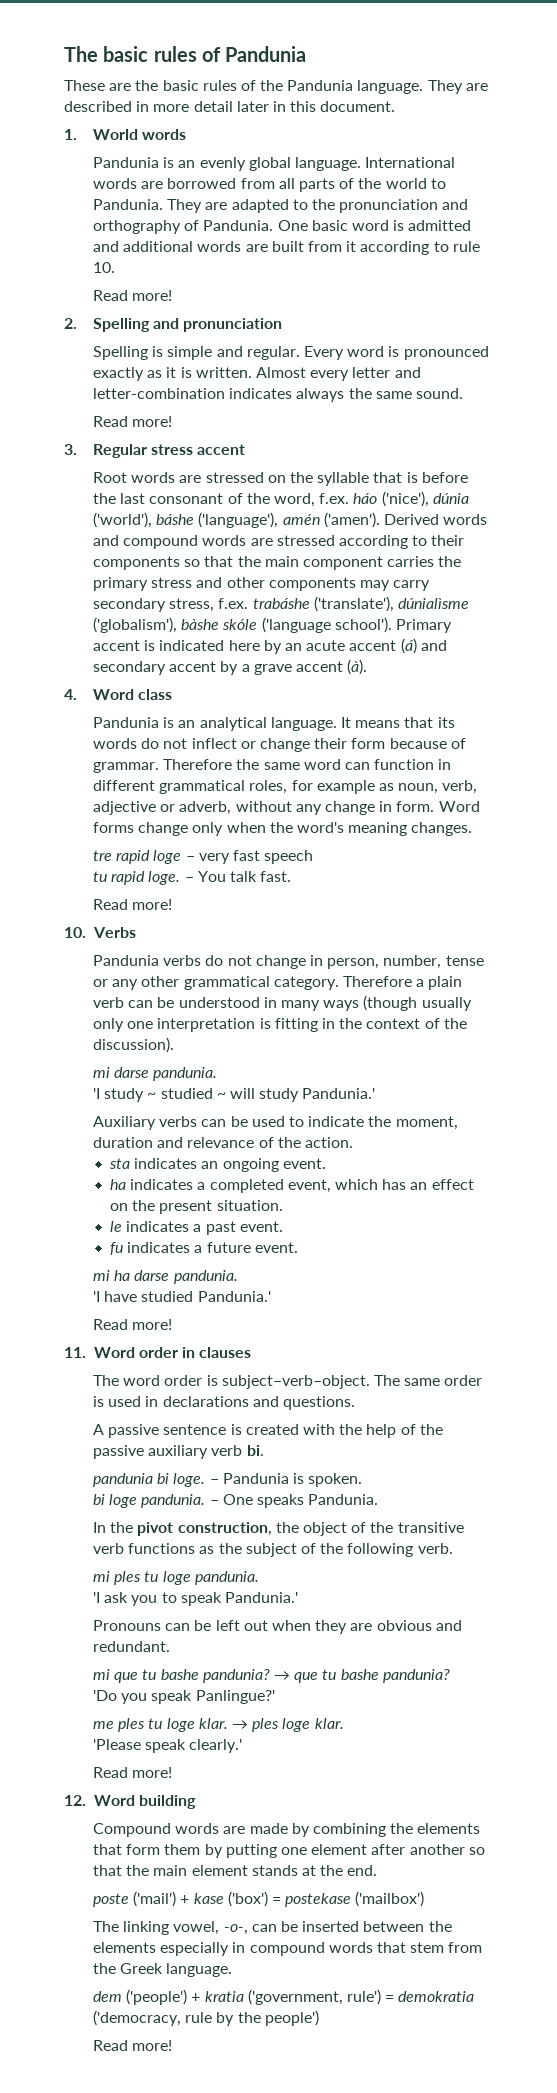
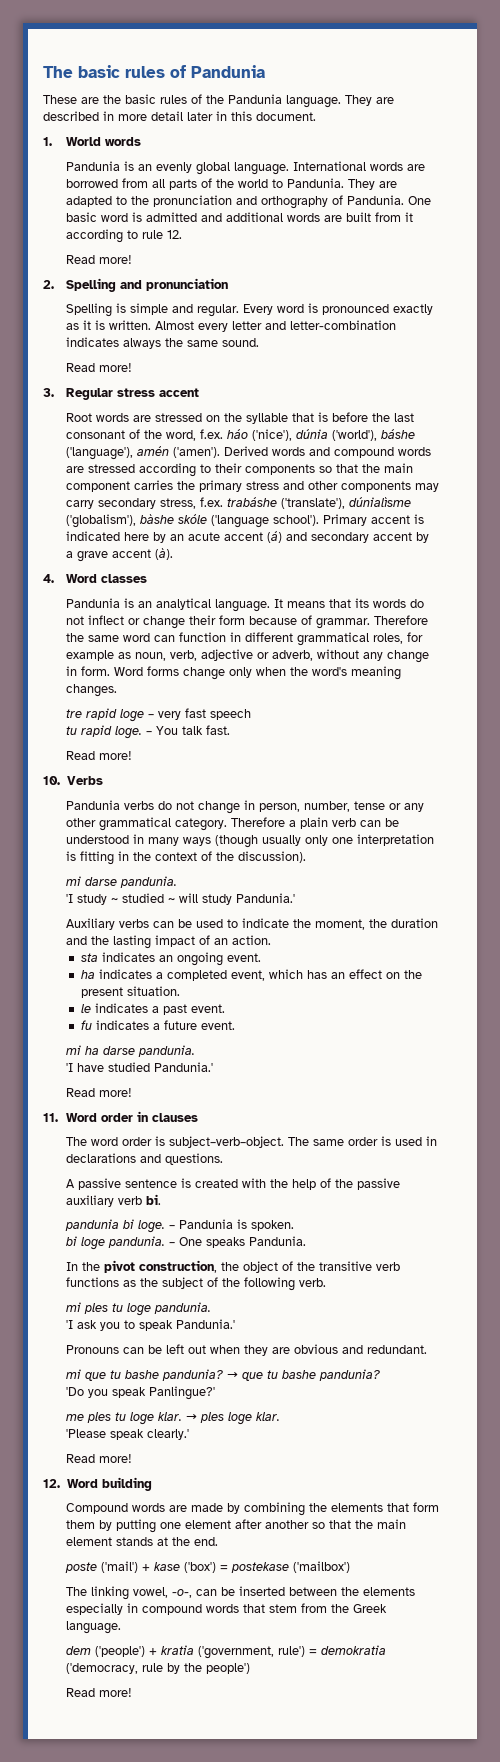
- One basic word is admitted and additional words are built from it according to rule 10.
+ One basic word is admitted and additional words are built from it according to rule 12.
- 4. Word class
+ 4. Word classes
- Auxiliary verbs can be used to indicate the moment, duration and relevance of the action.
+ Auxiliary verbs can be used to indicate the moment, the duration and the lasting impact of an action.

